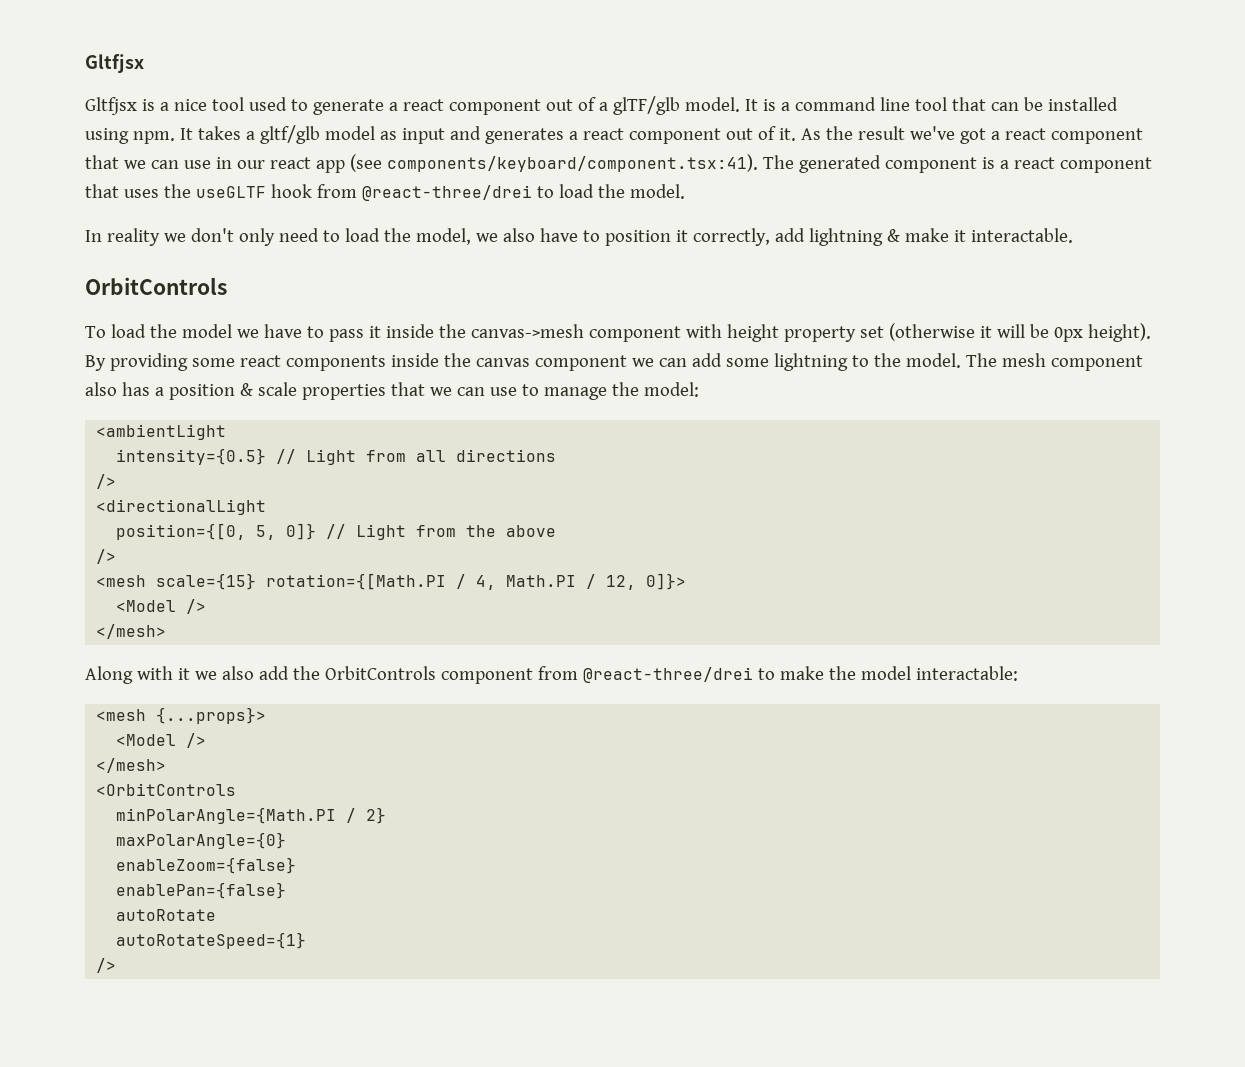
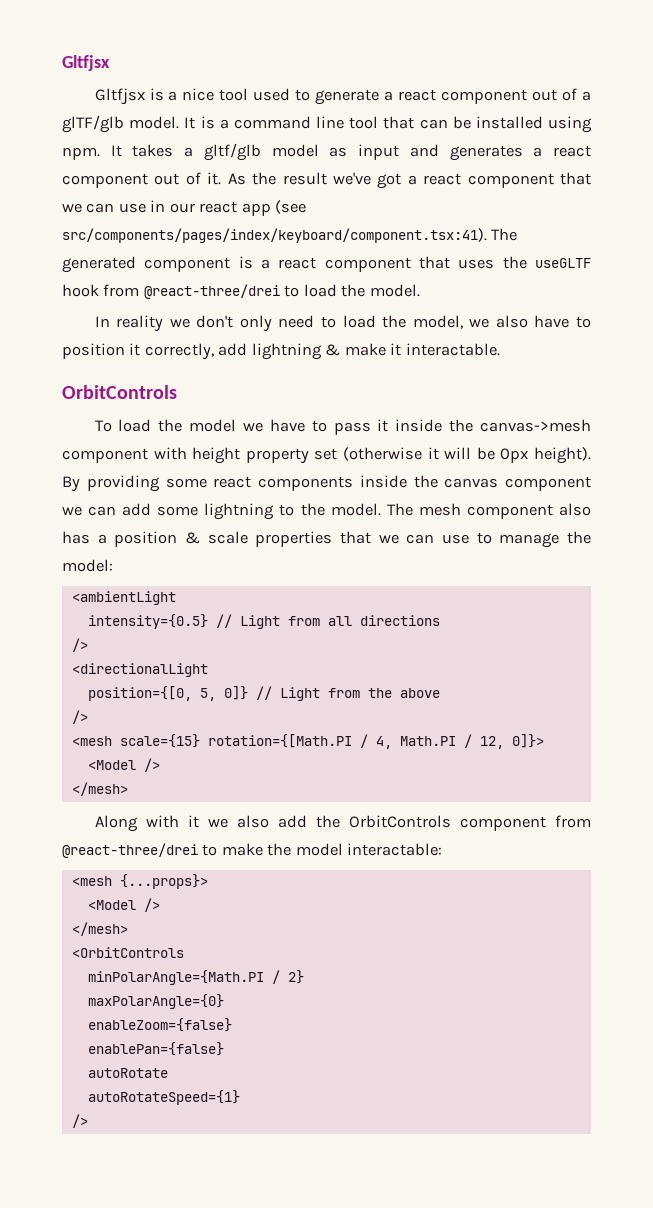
- As the result we've got a react component that we can use in our react app (see components/keyboard/component.tsx:41). The generated component is a react component that uses the useGLTF hook from @react-three/drei to load the model.
+ As the result we've got a react component that we can use in our react app (see src/components/pages/index/keyboard/component.tsx:41). The generated component is a react component that uses the useGLTF hook from @react-three/drei to load the model.

